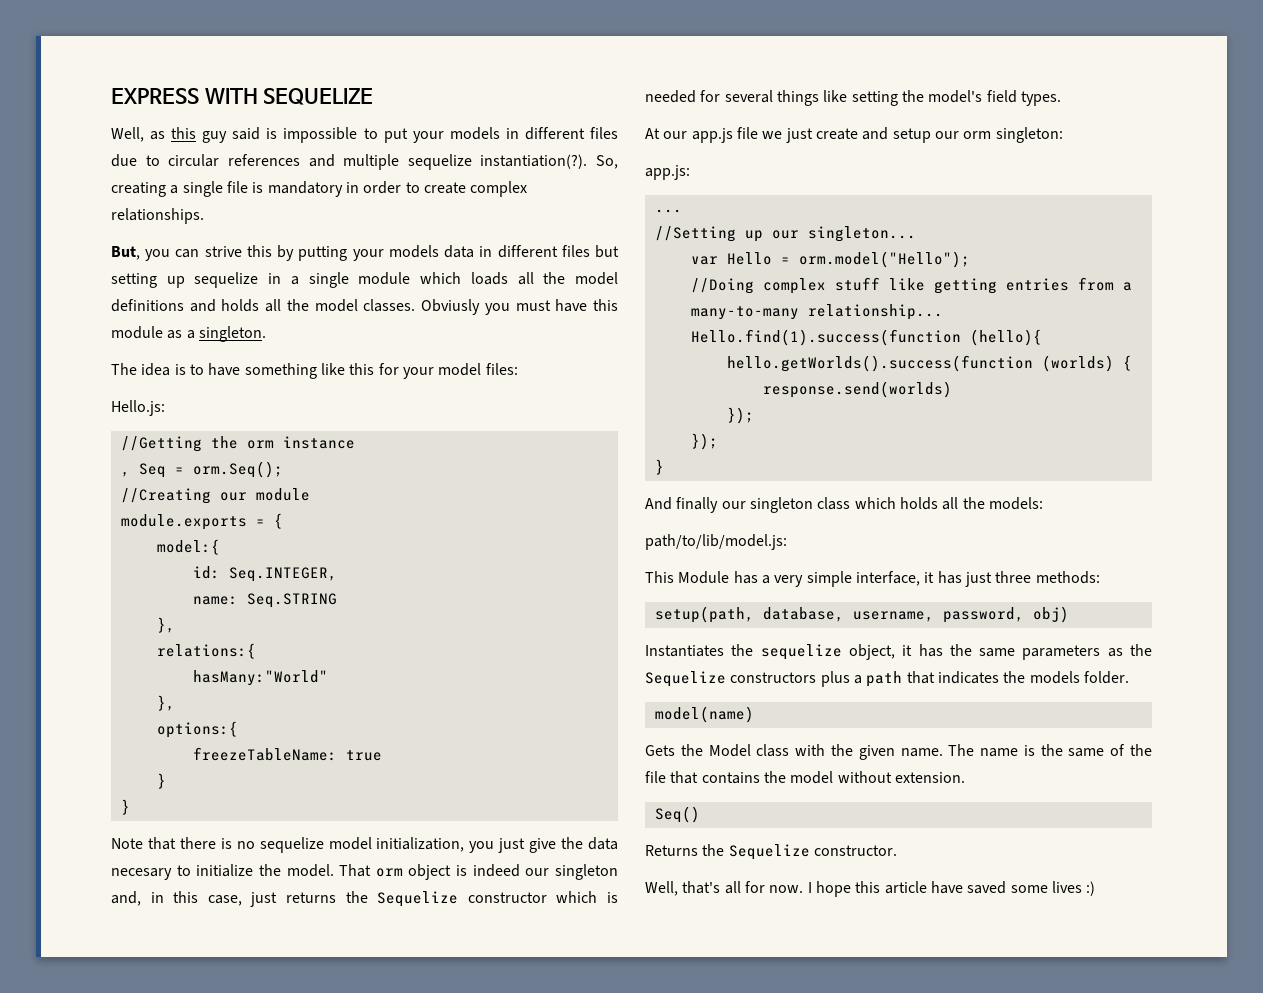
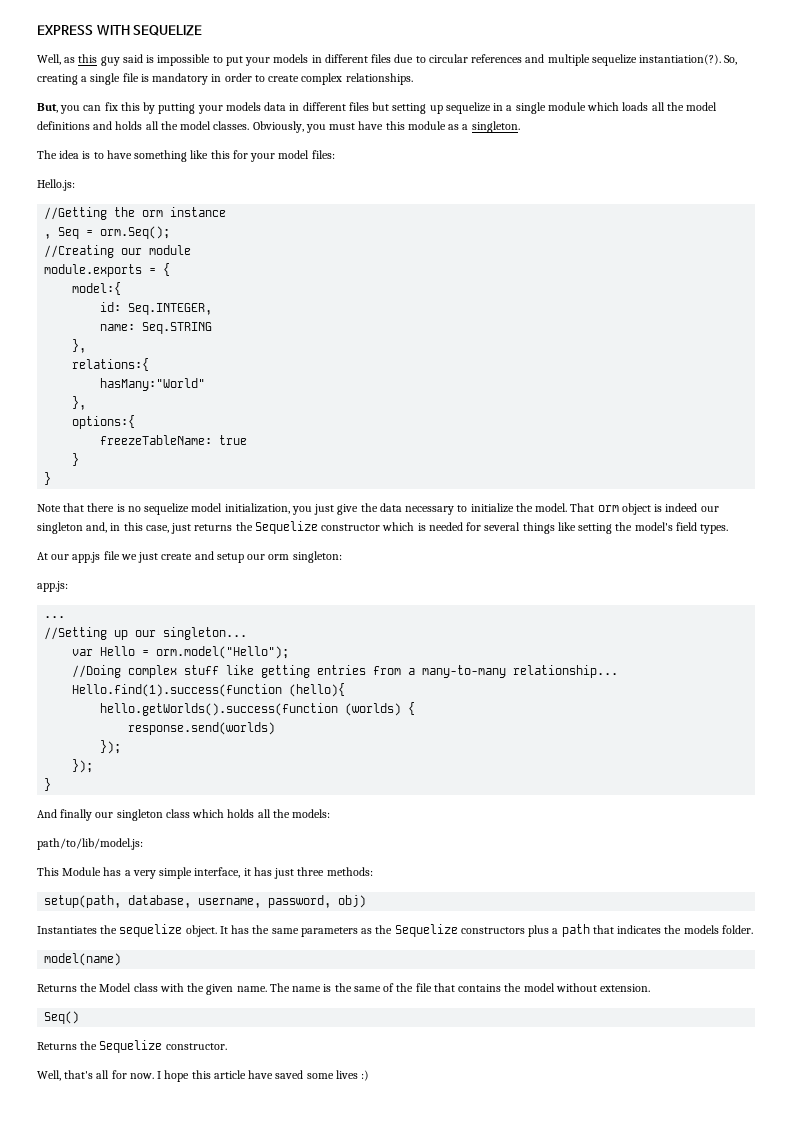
- But, you can strive this by putting your models data in different files but setting up sequelize in a single module which loads all the model definitions and holds all the model classes.
+ But, you can fix this by putting your models data in different files but setting up sequelize in a single module which loads all the model definitions and holds all the model classes.
- Obviusly you must have this module as a singleton.
+ Obviously, you must have this module as a singleton.
- Note that there is no sequelize model initialization, you just give the data necesary to initialize the model.
+ Note that there is no sequelize model initialization, you just give the data necessary to initialize the model.
- Instantiates the sequelize object, it has the same parameters as the Sequelize constructors plus a path that indicates the models folder.
+ Instantiates the sequelize object. It has the same parameters as the Sequelize constructors plus a path that indicates the models folder.
- Gets the Model class with the given name.
+ Returns the Model class with the given name.

